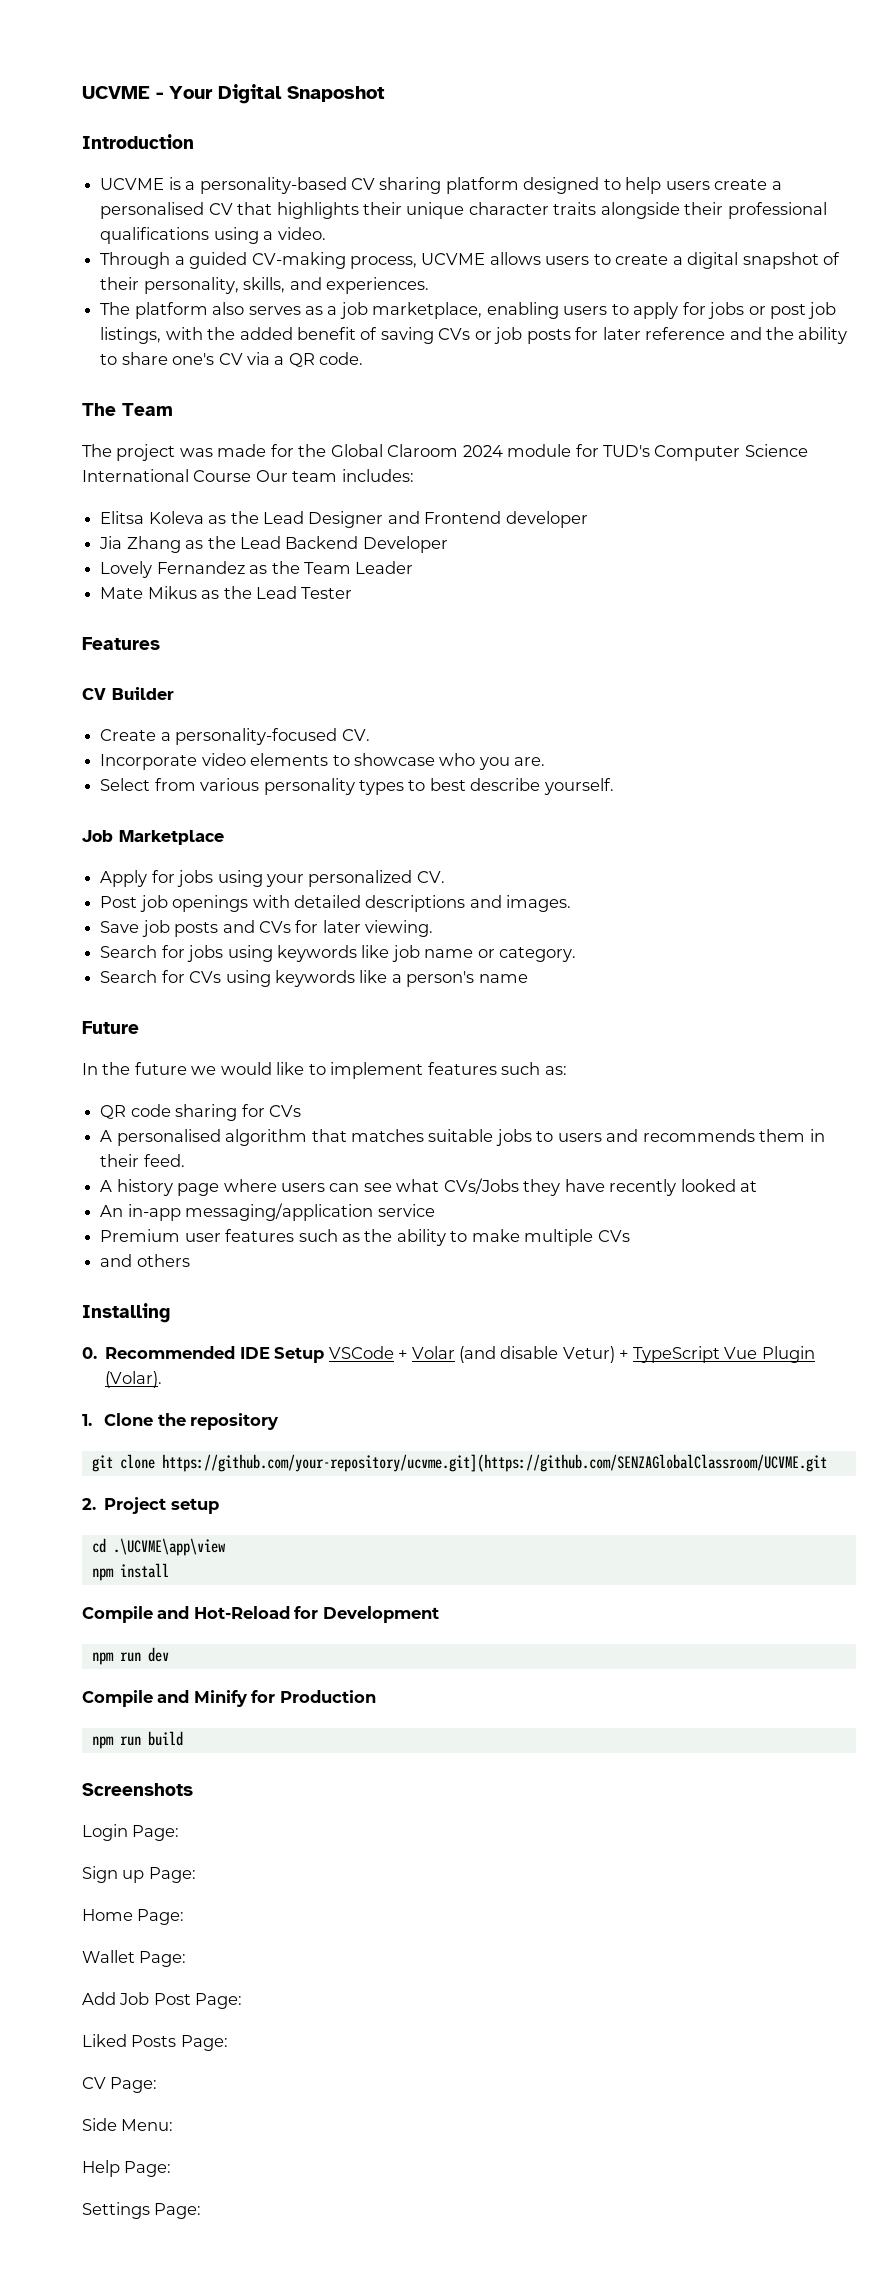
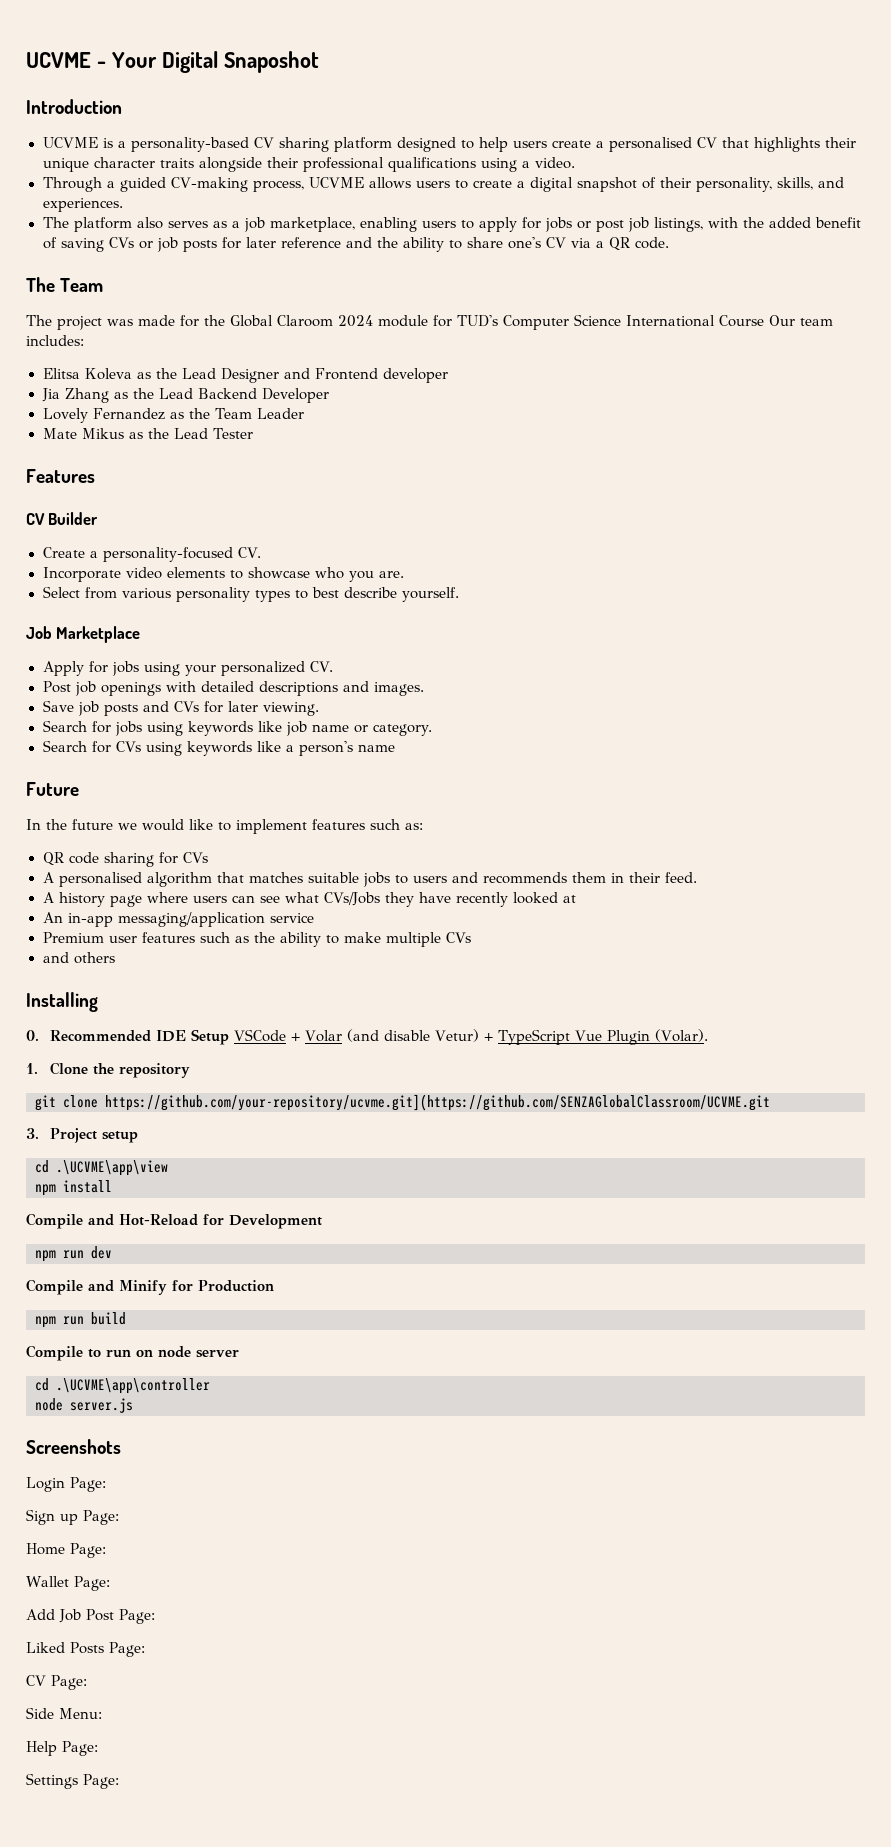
- 2. Project setup
+ 3. Project setup
+ Compile to run on node server
+ cd .\UCVME\app\controller
+ node server.js

